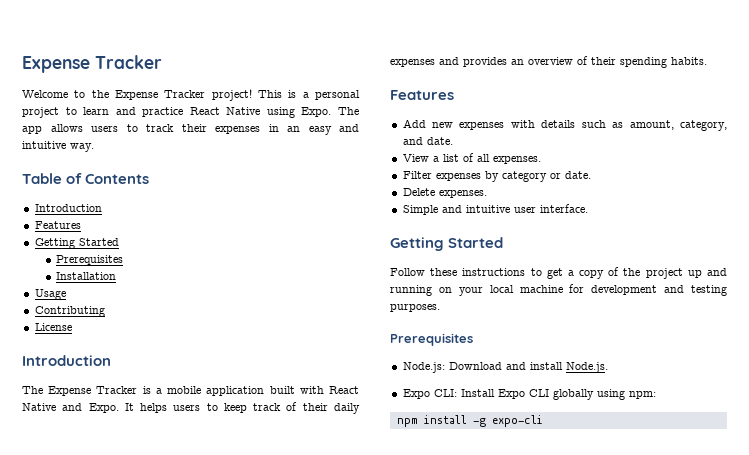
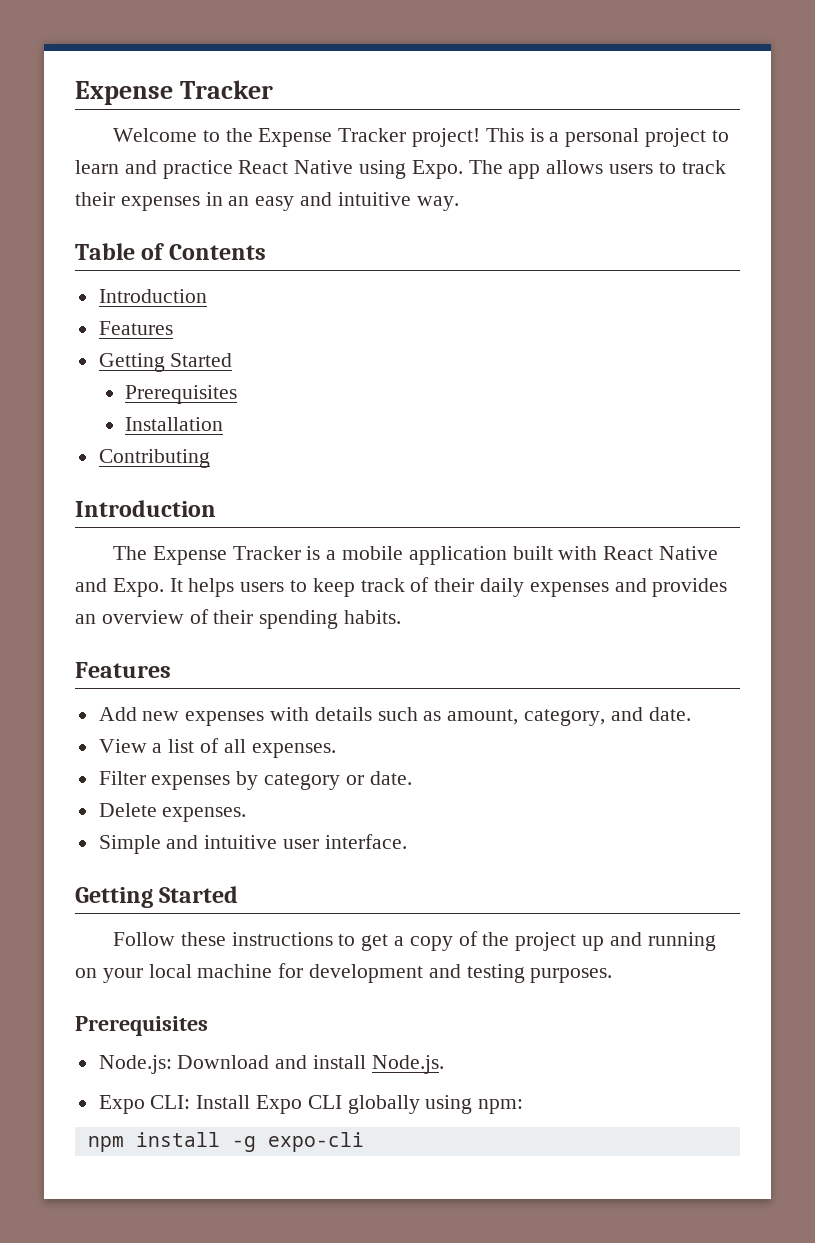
- Usage
- License

